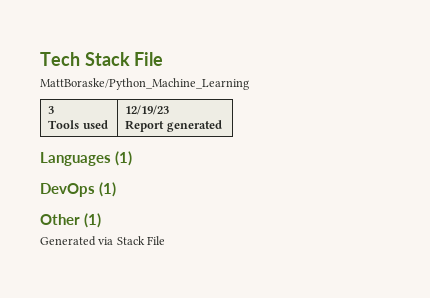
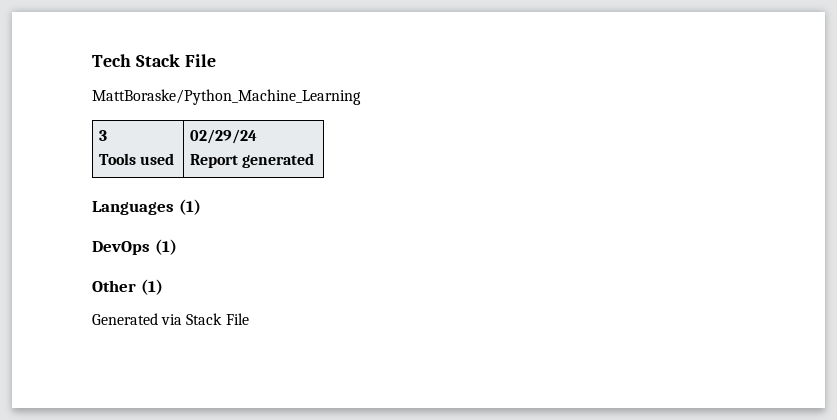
  3
- Tools used | 12/19/23
+ Tools used | 02/29/24

